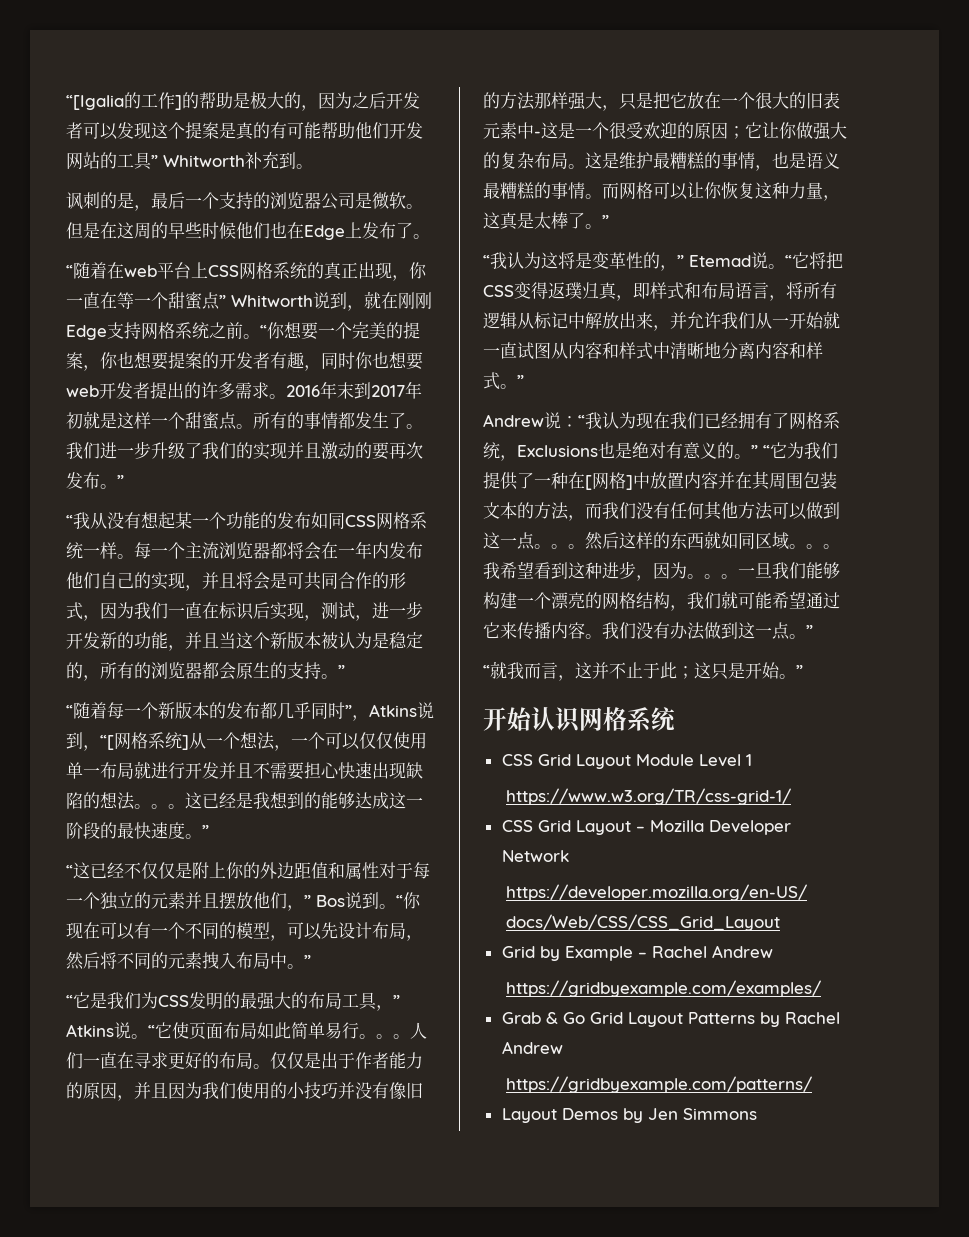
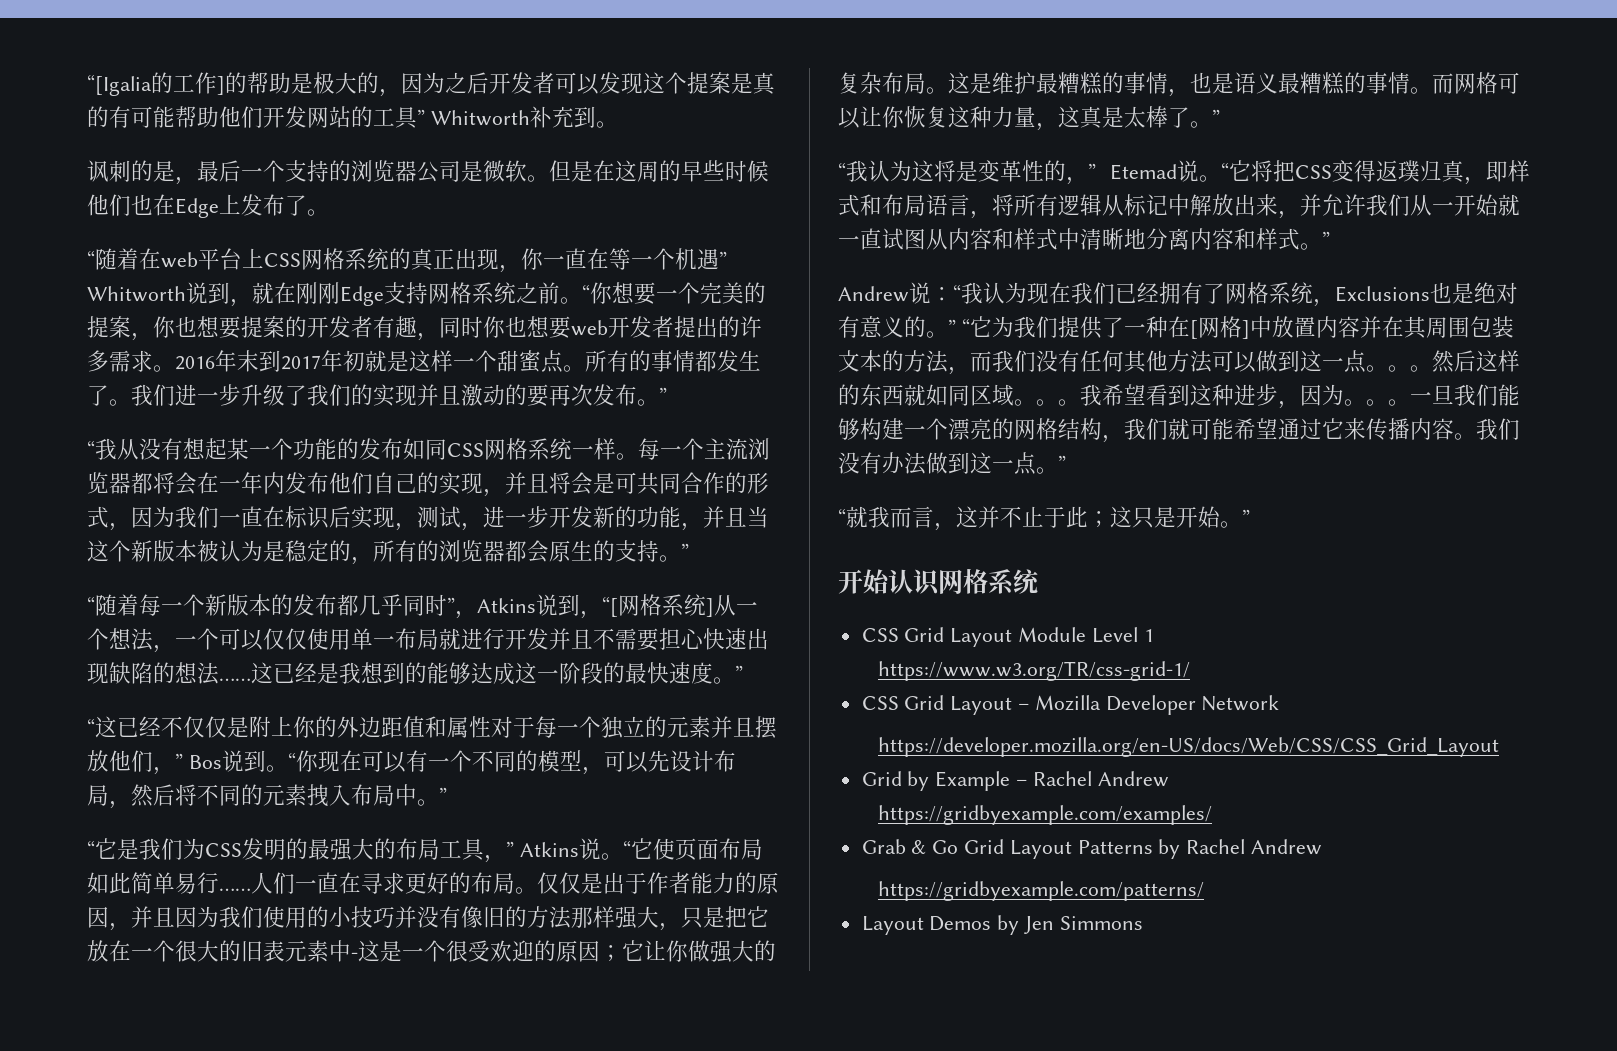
- “随着在web平台上CSS网格系统的真正出现，你一直在等一个甜蜜点” Whitworth说到，就在刚刚Edge支持网格系统之前。
+ “随着在web平台上CSS网格系统的真正出现，你一直在等一个机遇” Whitworth说到，就在刚刚Edge支持网格系统之前。
- “随着每一个新版本的发布都几乎同时”，Atkins说到，“[网格系统]从一个想法，一个可以仅仅使用单一布局就进行开发并且不需要担心快速出现缺陷的想法。。。
+ “随着每一个新版本的发布都几乎同时”，Atkins说到，“[网格系统]从一个想法，一个可以仅仅使用单一布局就进行开发并且不需要担心快速出现缺陷的想法……
- “它使页面布局如此简单易行。。。
+ “它使页面布局如此简单易行……

